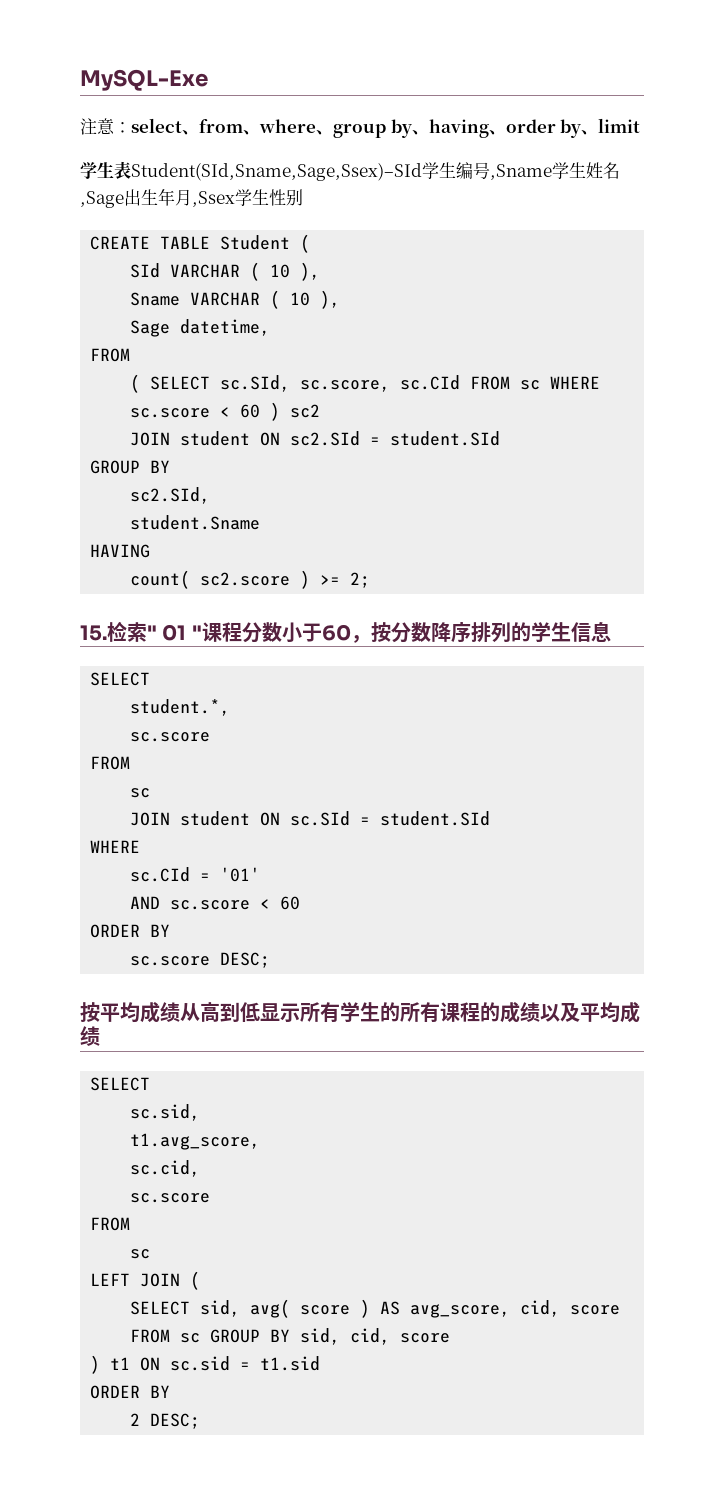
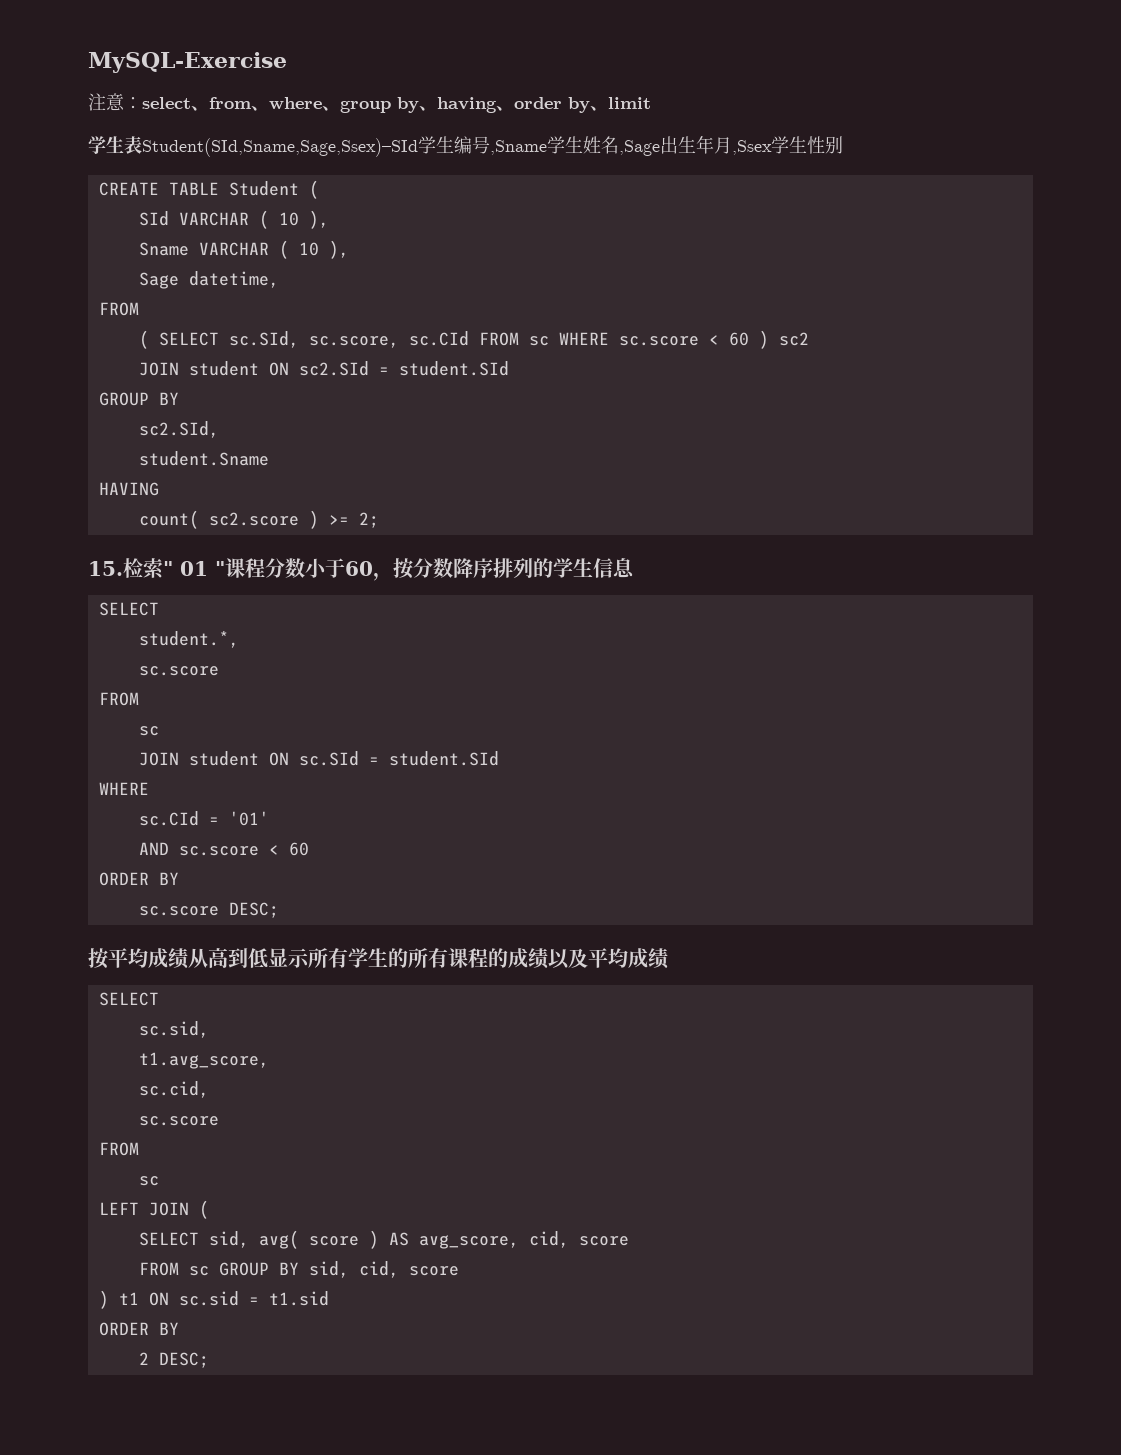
- MySQL-Exe
+ MySQL-Exercise

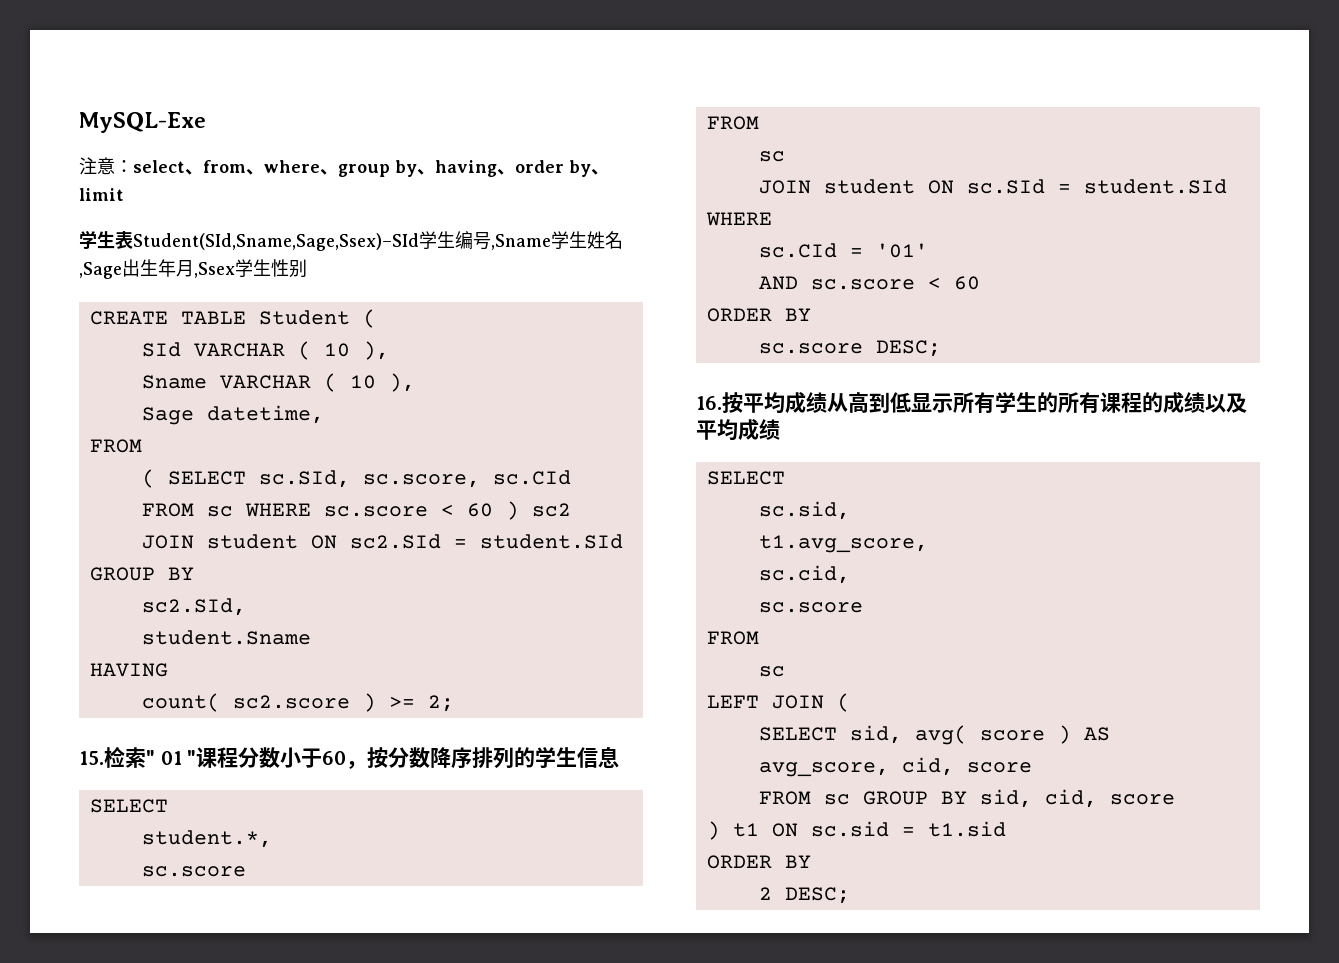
- MySQL-Exercise
+ MySQL-Exe
- 按平均成绩从高到低显示所有学生的所有课程的成绩以及平均成绩
+ 16.按平均成绩从高到低显示所有学生的所有课程的成绩以及平均成绩

